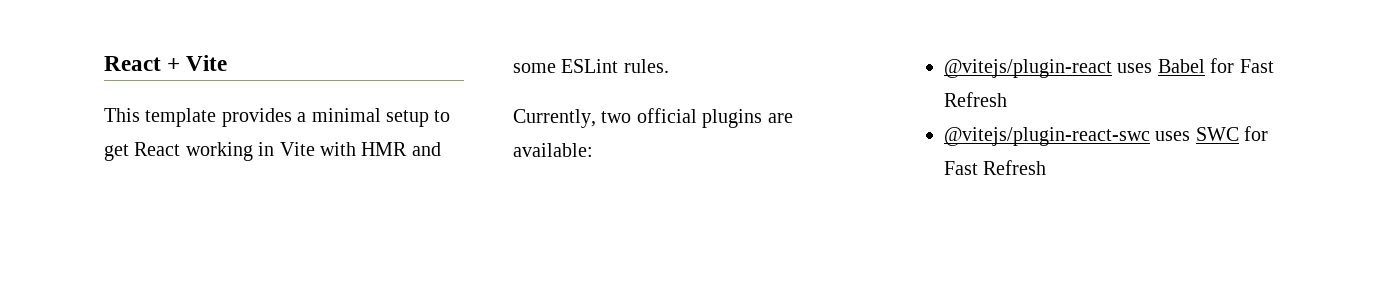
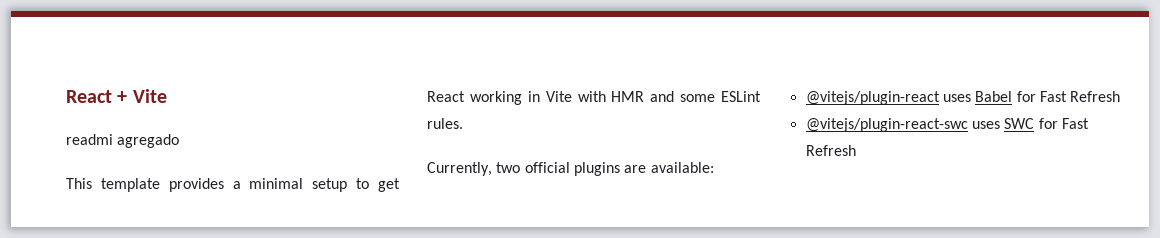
+ readmi agregado

